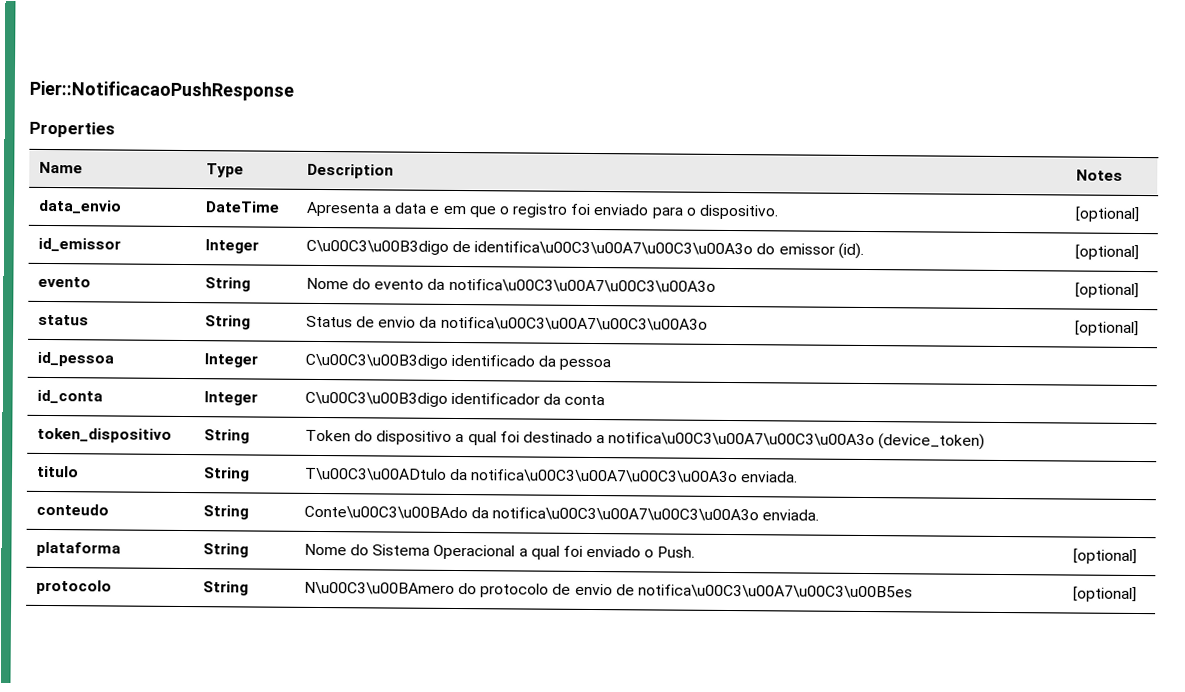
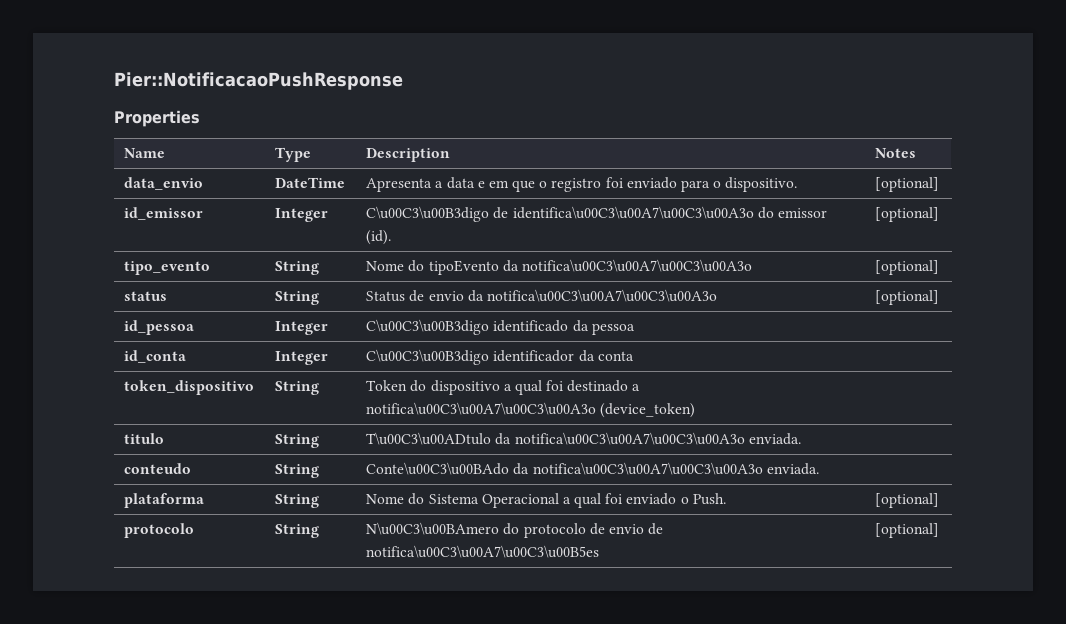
- evento | String | Nome do evento da notifica\u00C3\u00A7\u00C3\u00A3o | [optional]
+ tipo_evento | String | Nome do tipoEvento da notifica\u00C3\u00A7\u00C3\u00A3o | [optional]

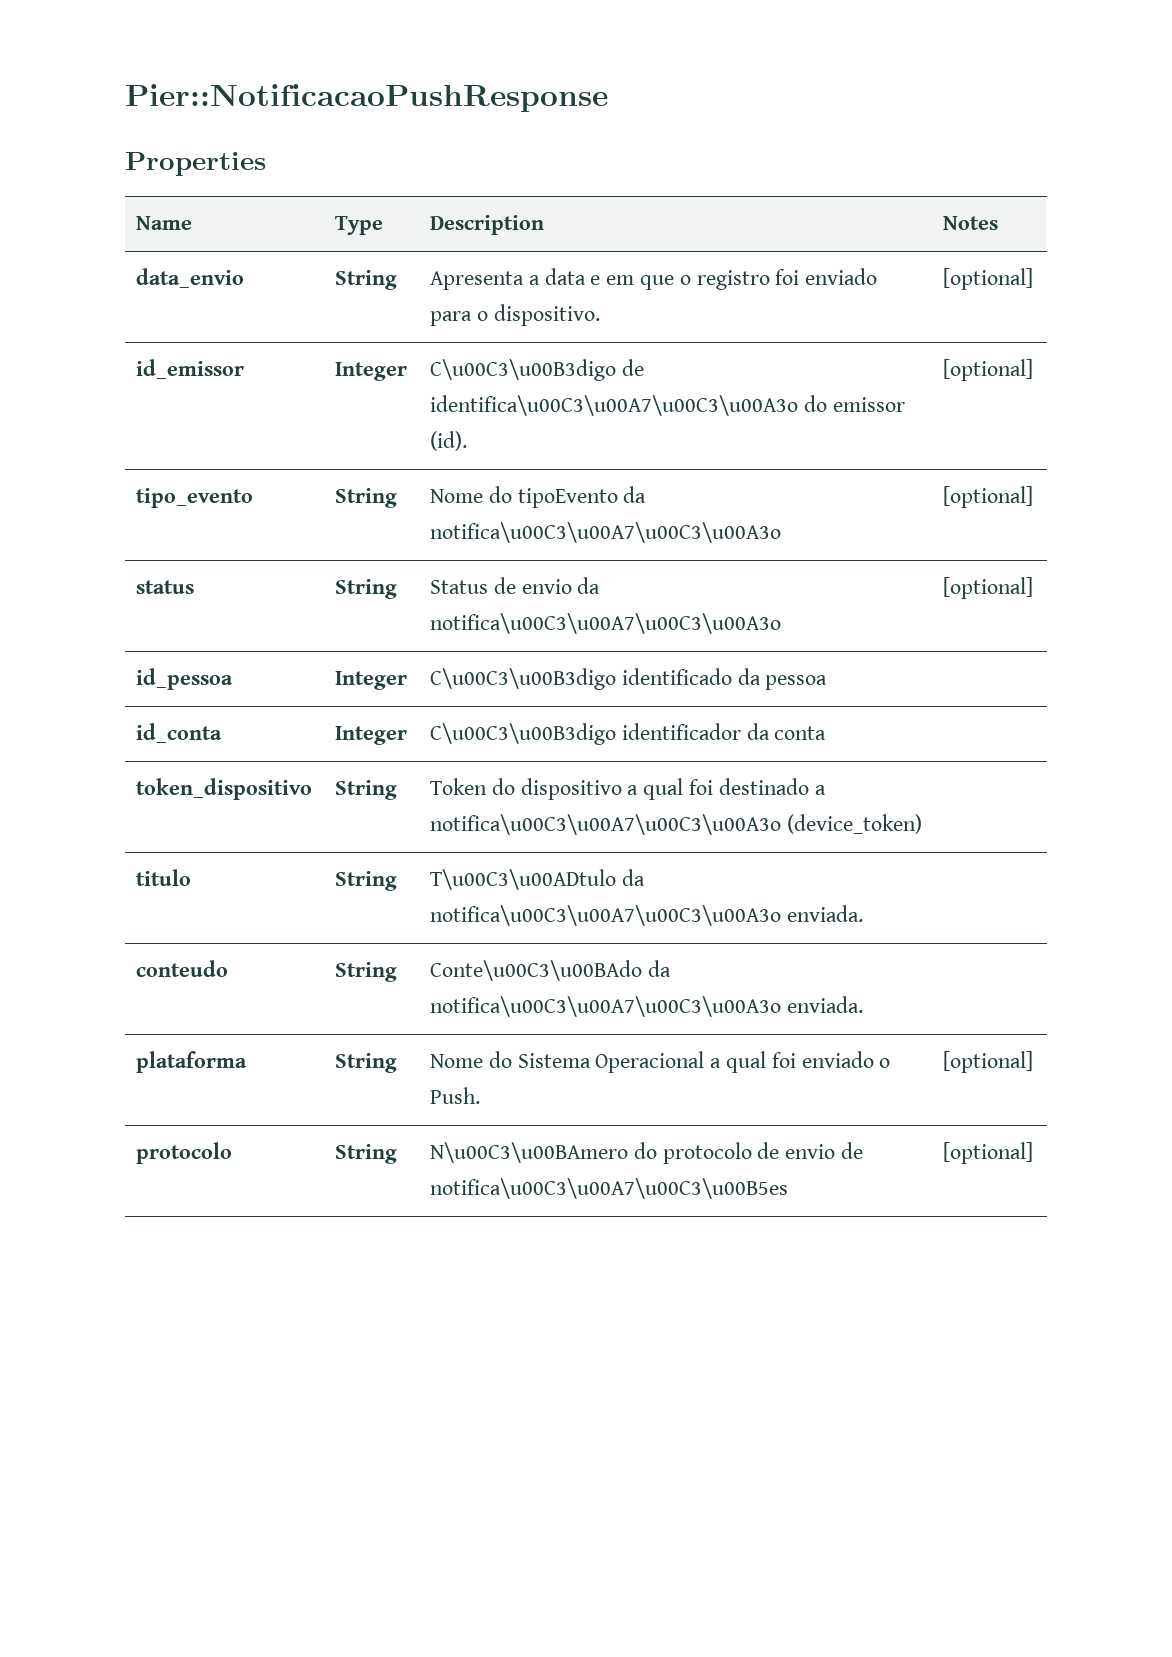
- data_envio | DateTime | Apresenta a data e em que o registro foi enviado para o dispositivo. | [optional]
+ data_envio | String | Apresenta a data e em que o registro foi enviado para o dispositivo. | [optional]

